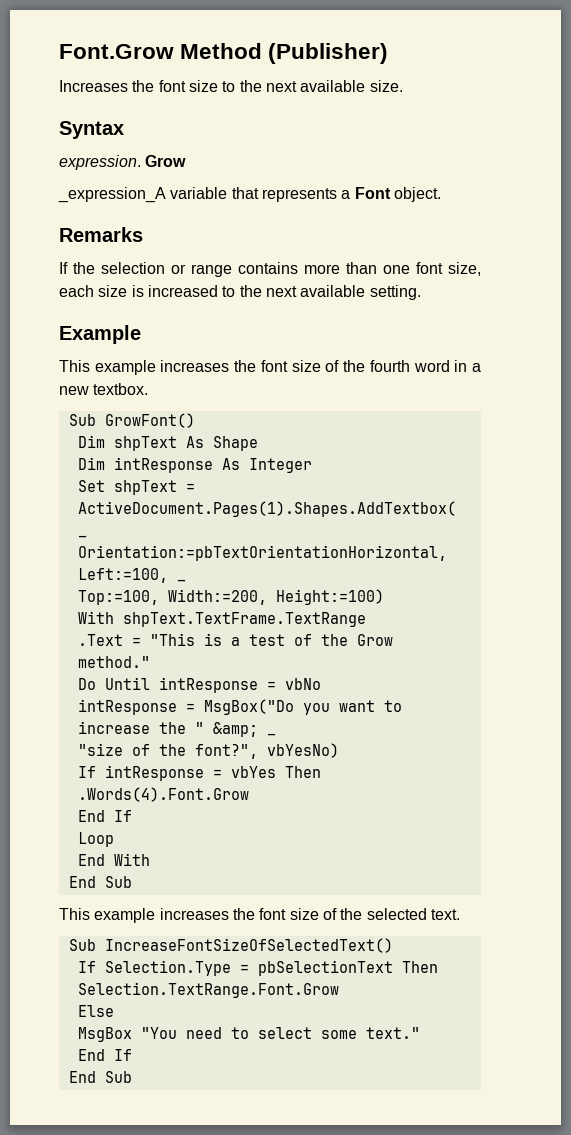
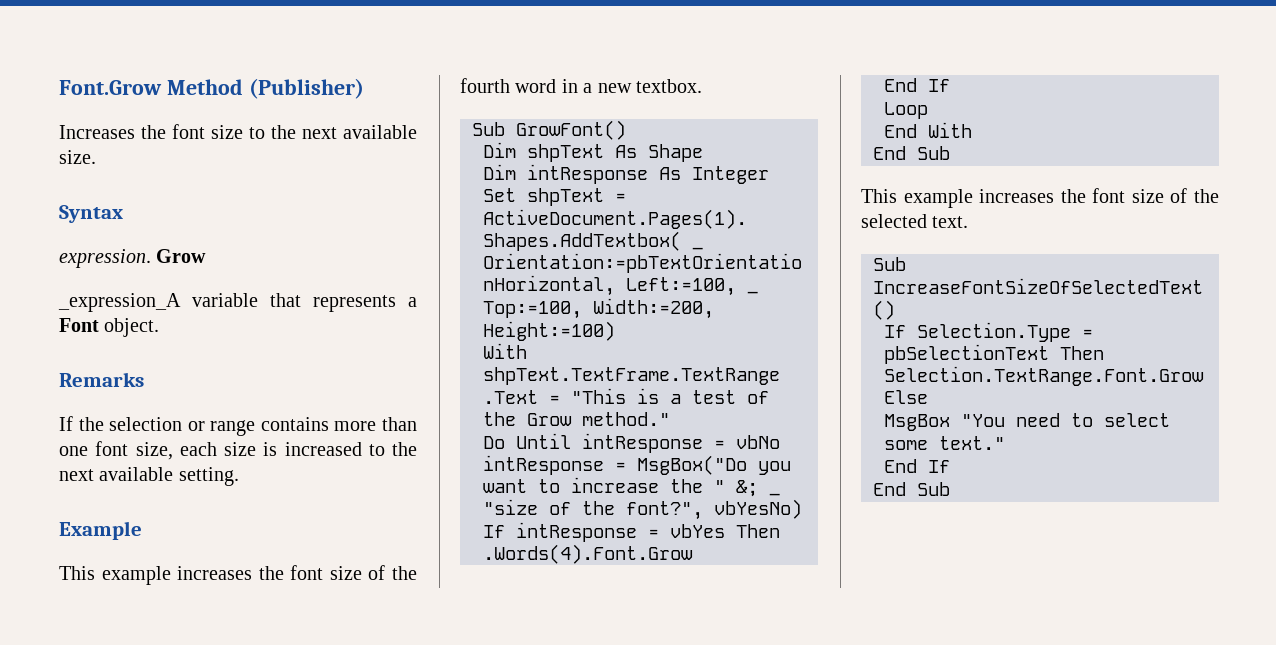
- intResponse = MsgBox("Do you want to increase the " &amp; _
+ intResponse = MsgBox("Do you want to increase the " &; _

